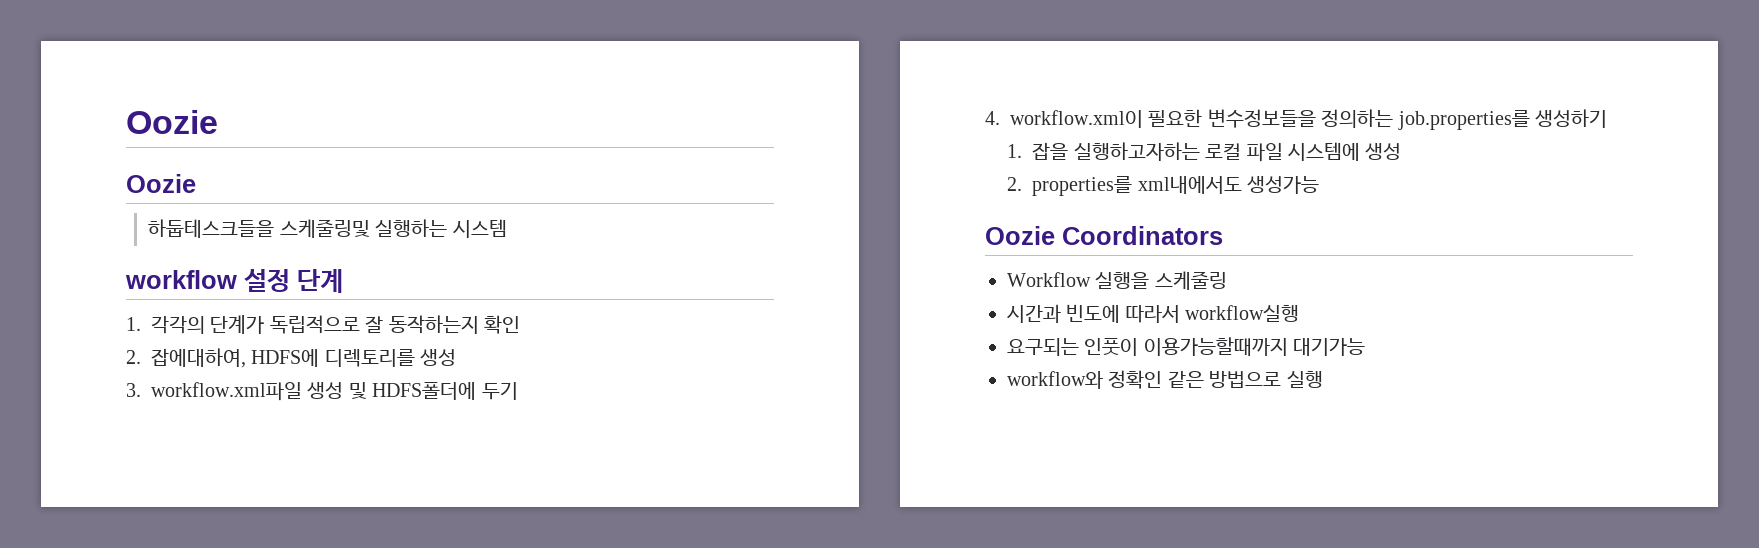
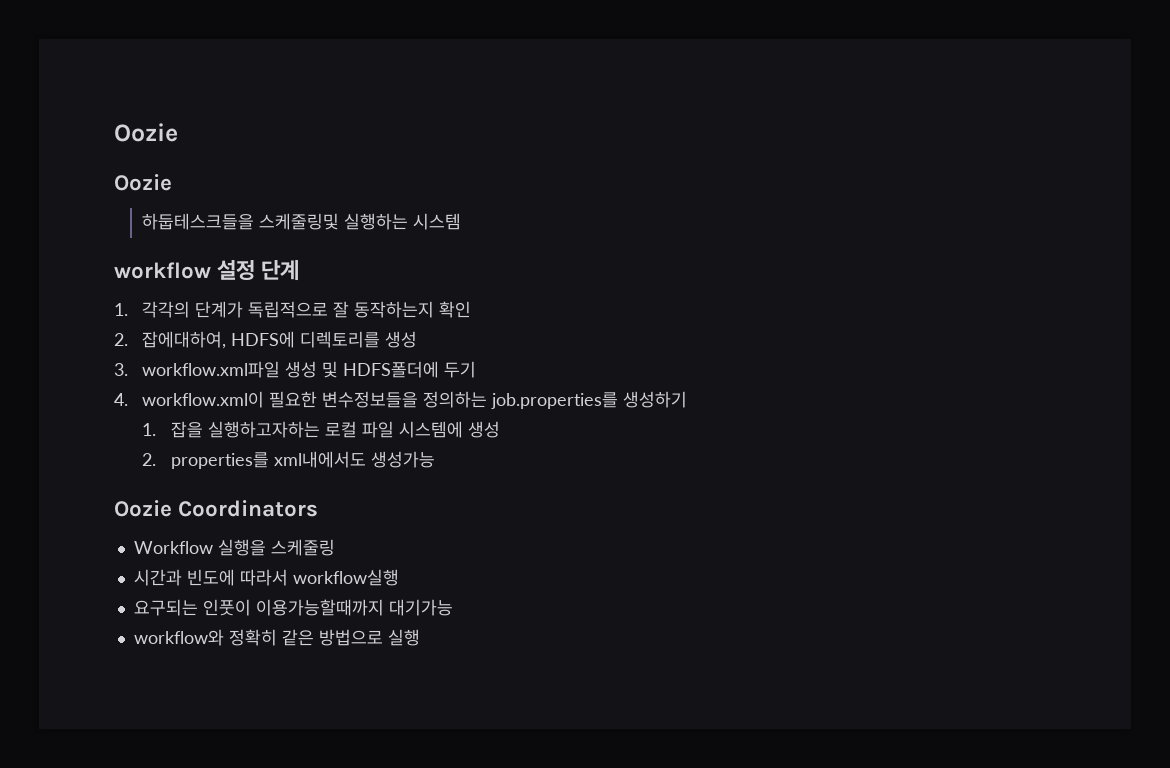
- workflow와 정확인 같은 방법으로 실행
+ workflow와 정확히 같은 방법으로 실행

